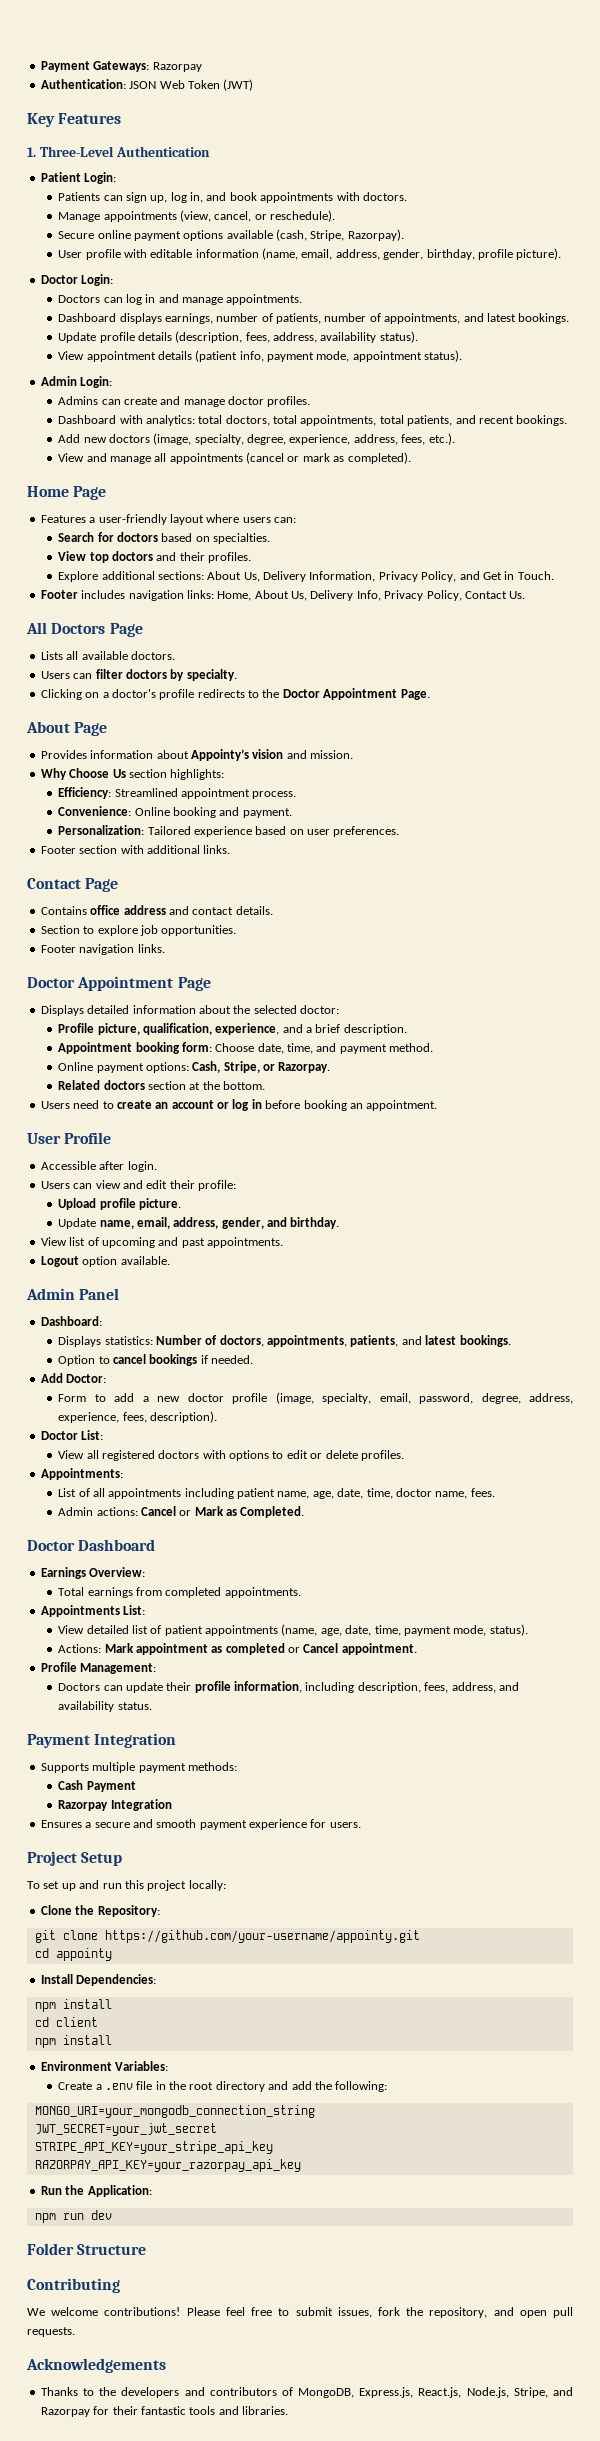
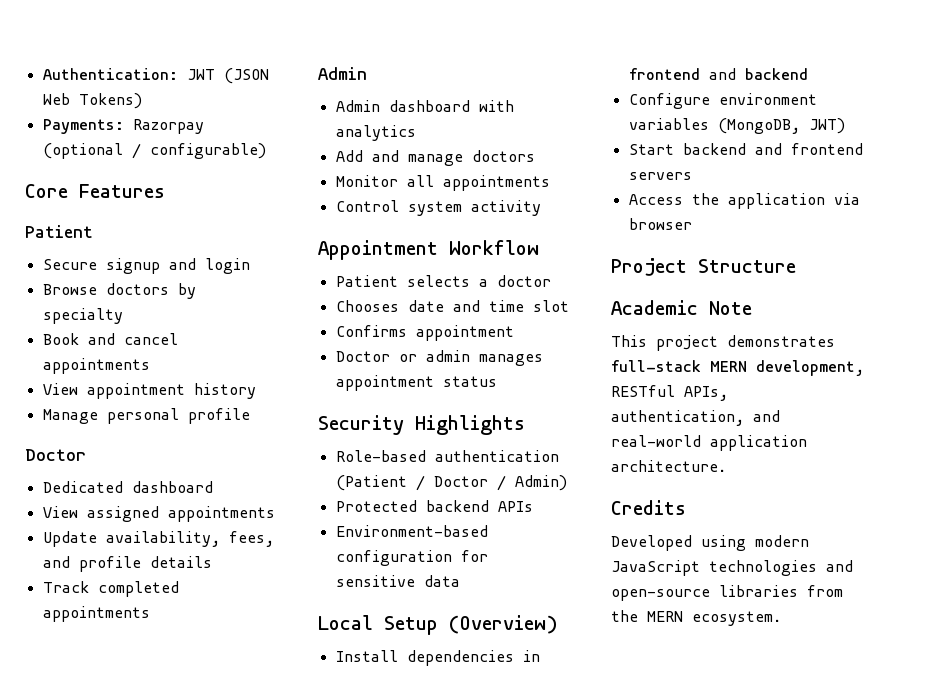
- Payment Gateways: Razorpay
- Authentication: JSON Web Token (JWT)
- Key Features
- 1. Three-Level Authentication
- Patient Login:
- Patients can sign up, log in, and book appointments with doctors.
- Manage appointments (view, cancel, or reschedule).
- Secure online payment options available (cash, Stripe, Razorpay).
- User profile with editable information (name, email, address, gender, birthday, profile picture).
- Doctor Login:
- Doctors can log in and manage appointments.
- Dashboard displays earnings, number of patients, number of appointments, and latest bookings.
- Update profile details (description, fees, address, availability status).
- View appointment details (patient info, payment mode, appointment status).
- Admin Login:
- Admins can create and manage doctor profiles.
- Dashboard with analytics: total doctors, total appointments, total patients, and recent bookings.
- Add new doctors (image, specialty, degree, experience, address, fees, etc.).
- View and manage all appointments (cancel or mark as completed).
- Home Page
- Features a user-friendly layout where users can:
- Search for doctors based on specialties.
- View top doctors and their profiles.
- Explore additional sections: About Us, Delivery Information, Privacy Policy, and Get in Touch.
- Footer includes navigation links: Home, About Us, Delivery Info, Privacy Policy, Contact Us.
- All Doctors Page
- Lists all available doctors.
- Users can filter doctors by specialty.
- Clicking on a doctor's profile redirects to the Doctor Appointment Page.
- About Page
- Provides information about Appointy’s vision and mission.
- Why Choose Us section highlights:
- Efficiency: Streamlined appointment process.
- Convenience: Online booking and payment.
- Personalization: Tailored experience based on user preferences.
- Footer section with additional links.
- Contact Page
- Contains office address and contact details.
- Section to explore job opportunities.
- Footer navigation links.
- Doctor Appointment Page
- Displays detailed information about the selected doctor:
- Profile picture, qualification, experience, and a brief description.
- Appointment booking form: Choose date, time, and payment method.
- Online payment options: Cash, Stripe, or Razorpay.
- Related doctors section at the bottom.
- Users need to create an account or log in before booking an appointment.
- User Profile
- Accessible after login.
- Users can view and edit their profile:
- Upload profile picture.
- Update name, email, address, gender, and birthday.
- View list of upcoming and past appointments.
- Logout option available.
- Admin Panel
- Dashboard:
- Displays statistics: Number of doctors, appointments, patients, and latest bookings.
- Option to cancel bookings if needed.
- Add Doctor:
- Form to add a new doctor profile (image, specialty, email, password, degree, address, experience, fees, description).
- Doctor List:
- View all registered doctors with options to edit or delete profiles.
- Appointments:
- List of all appointments including patient name, age, date, time, doctor name, fees.
- Admin actions: Cancel or Mark as Completed.
- Doctor Dashboard
- Earnings Overview:
- Total earnings from completed appointments.
- Appointments List:
- View detailed list of patient appointments (name, age, date, time, payment mode, status).
- Actions: Mark appointment as completed or Cancel appointment.
- Profile Management:
- Doctors can update their profile information, including description, fees, address, and availability status.
- Payment Integration
- Supports multiple payment methods:
- Cash Payment
- Razorpay Integration
- Ensures a secure and smooth payment experience for users.
- Project Setup
- To set up and run this project locally:
- Clone the Repository:
- git clone https://github.com/your-username/appointy.git
- cd appointy
- Install Dependencies:
- npm install
- cd client
- npm install
- Environment Variables:
- Create a .env file in the root directory and add the following:
- MONGO_URI=your_mongodb_connection_string
- JWT_SECRET=your_jwt_secret
- STRIPE_API_KEY=your_stripe_api_key
- RAZORPAY_API_KEY=your_razorpay_api_key
- Run the Application:
- npm run dev
- Folder Structure
- Contributing
- We welcome contributions! Please feel free to submit issues, fork the repository, and open pull requests.
- Acknowledgements
- Thanks to the developers and contributors of MongoDB, Express.js, React.js, Node.js, Stripe, and Razorpay for their fantastic tools and libraries.
+ Authentication: JWT (JSON Web Tokens)
+ Payments: Razorpay (optional / configurable)
+ Core Features
+ Patient
+ Secure signup and login
+ Browse doctors by specialty
+ Book and cancel appointments
+ View appointment history
+ Manage personal profile
+ Doctor
+ Dedicated dashboard
+ View assigned appointments
+ Update availability, fees, and profile details
+ Track completed appointments
+ Admin
+ Admin dashboard with analytics
+ Add and manage doctors
+ Monitor all appointments
+ Control system activity
+ Appointment Workflow
+ Patient selects a doctor
+ Chooses date and time slot
+ Confirms appointment
+ Doctor or admin manages appointment status
+ Security Highlights
+ Role-based authentication (Patient / Doctor / Admin)
+ Protected backend APIs
+ Environment-based configuration for sensitive data
+ Local Setup (Overview)
+ Install dependencies in frontend and backend
+ Configure environment variables (MongoDB, JWT)
+ Start backend and frontend servers
+ Access the application via browser
+ Project Structure
+ Academic Note
+ This project demonstrates full-stack MERN development, RESTful APIs, authentication, and real-world application architecture.
+ Credits
+ Developed using modern JavaScript technologies and open-source libraries from the MERN ecosystem.

